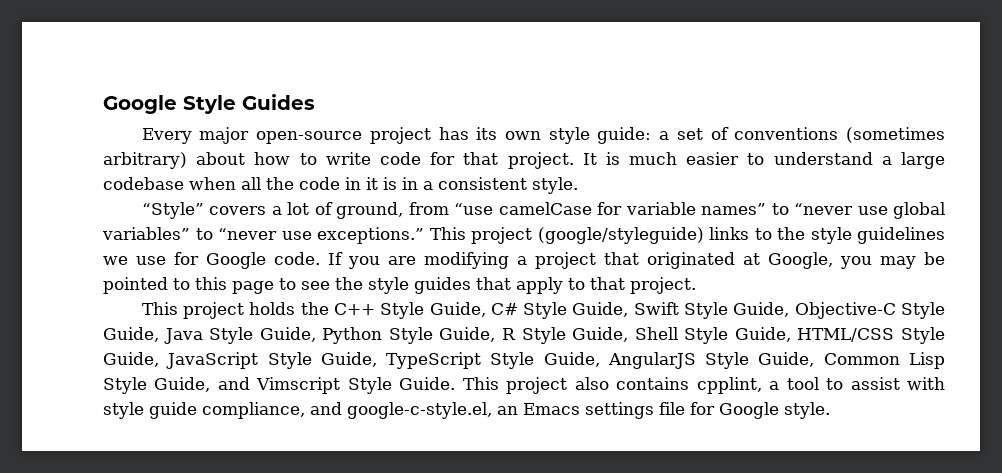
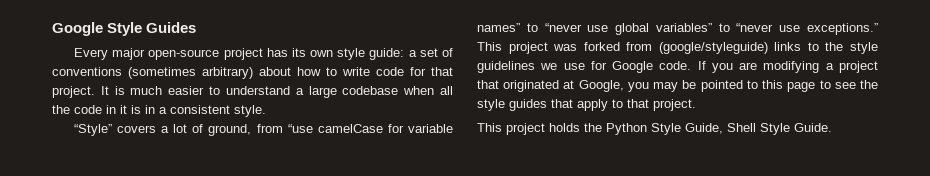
- This project (google/styleguide) links to the style guidelines we use for Google code.
+ This project was forked from (google/styleguide) links to the style guidelines we use for Google code.
- This project holds the C++ Style Guide, C# Style Guide, Swift Style Guide, Objective-C Style Guide, Java Style Guide, Python Style Guide, R Style Guide, Shell Style Guide, HTML/CSS Style Guide, JavaScript Style Guide, TypeScript Style Guide, AngularJS Style Guide, Common Lisp Style Guide, and Vimscript Style Guide. This project also contains cpplint, a tool to assist with style guide compliance, and google-c-style.el, an Emacs settings file for Google style.
+ This project holds the Python Style Guide, Shell Style Guide.

